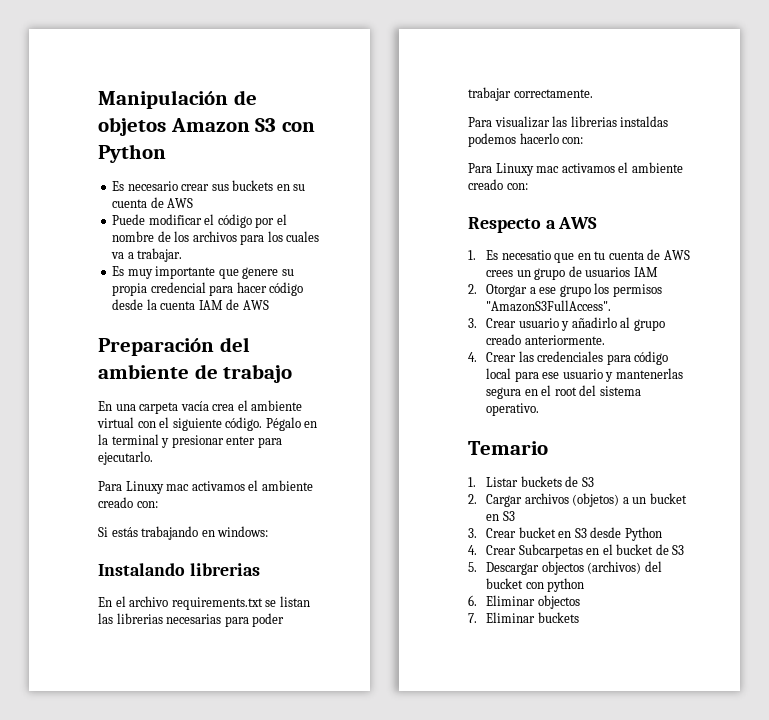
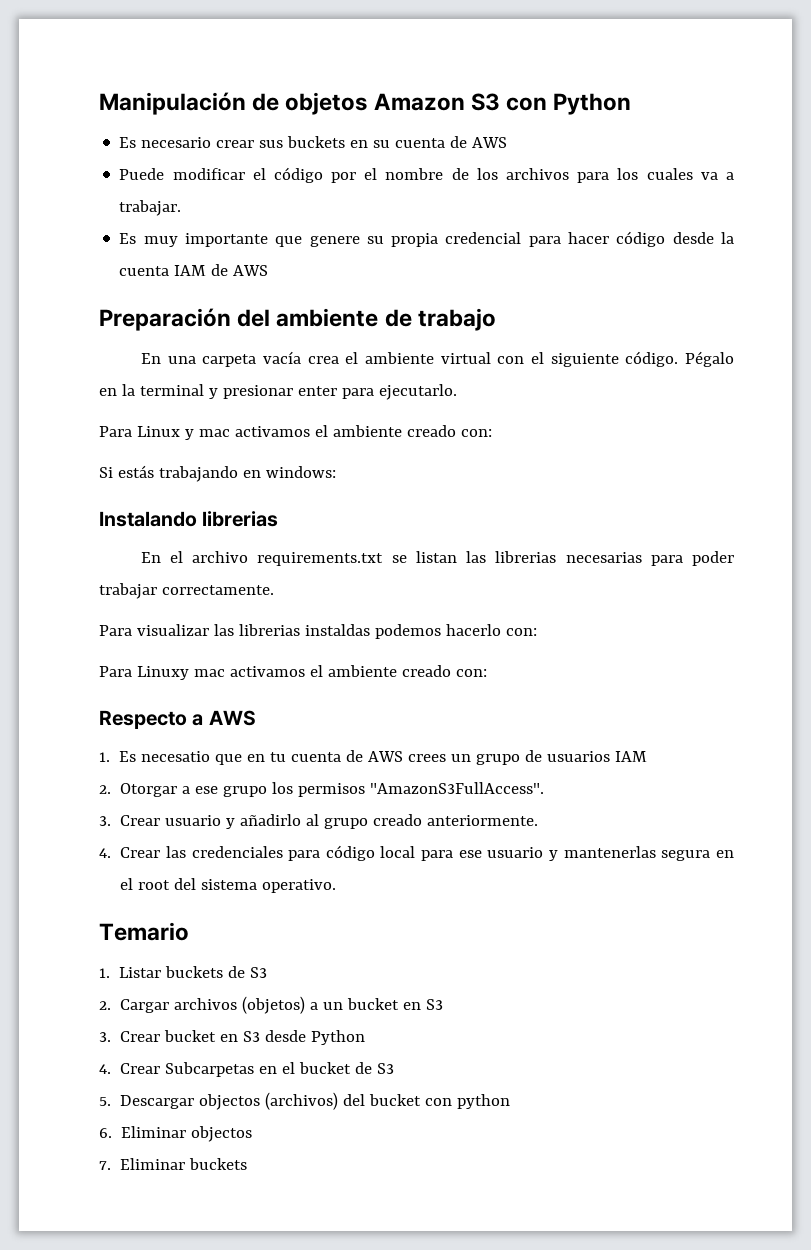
  Pégalo en la terminal y presionar enter para ejecutarlo.
- Para Linuxy mac activamos el ambiente creado con:
+ Para Linux y mac activamos el ambiente creado con:

